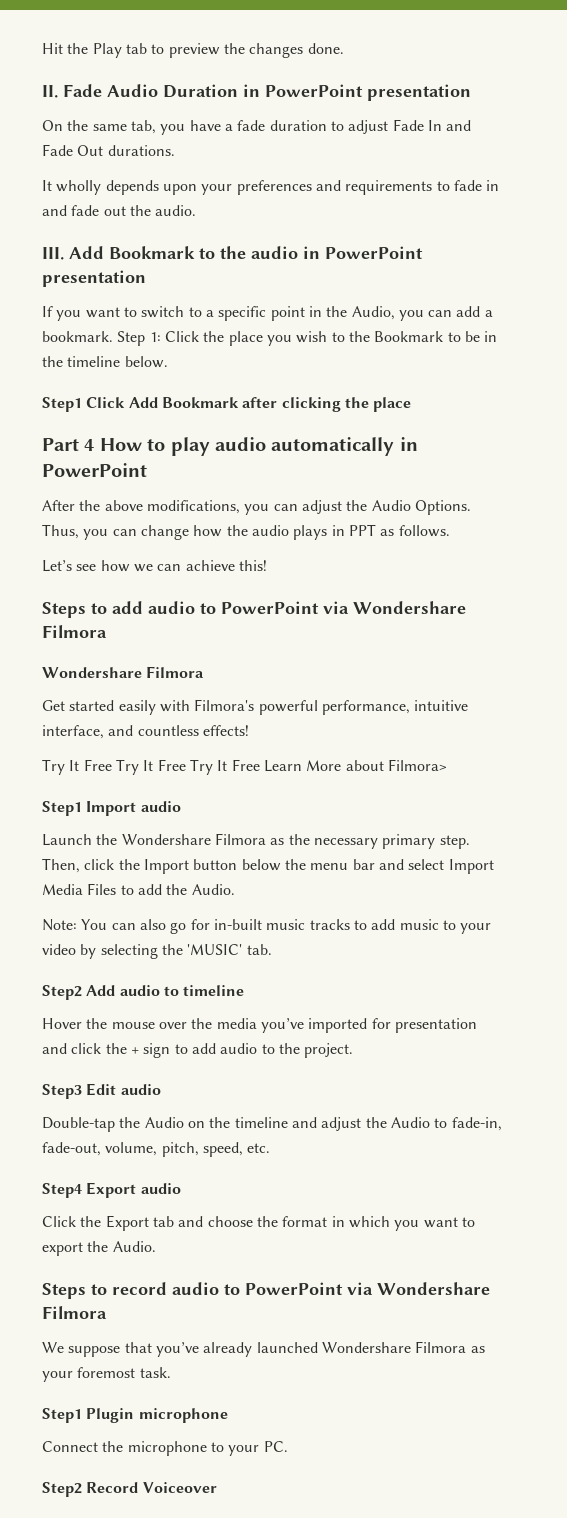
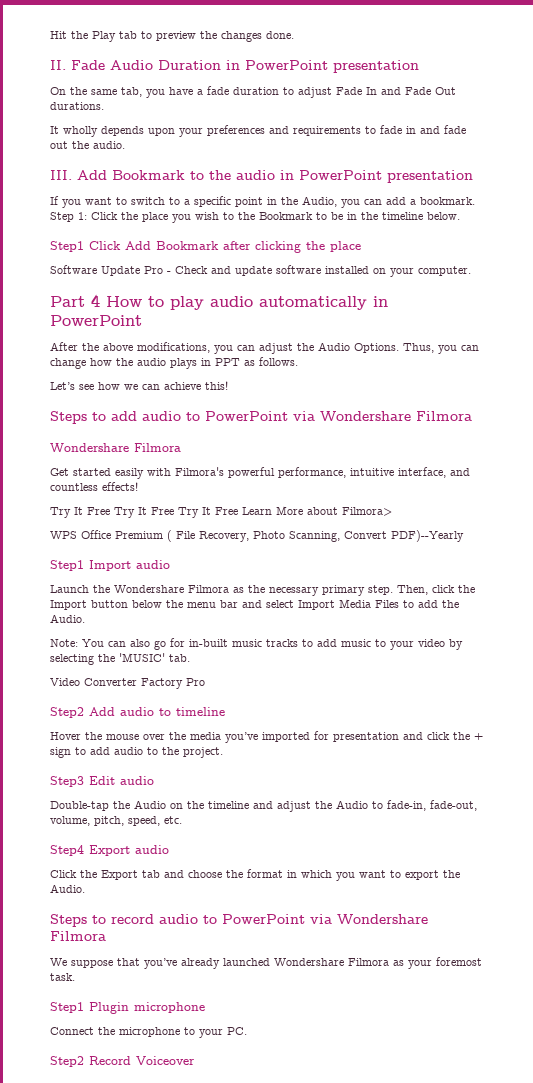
+ Software Update Pro - Check and update software installed on your computer.
+ WPS Office Premium ( File Recovery, Photo Scanning, Convert PDF)--Yearly
+ Video Converter Factory Pro

